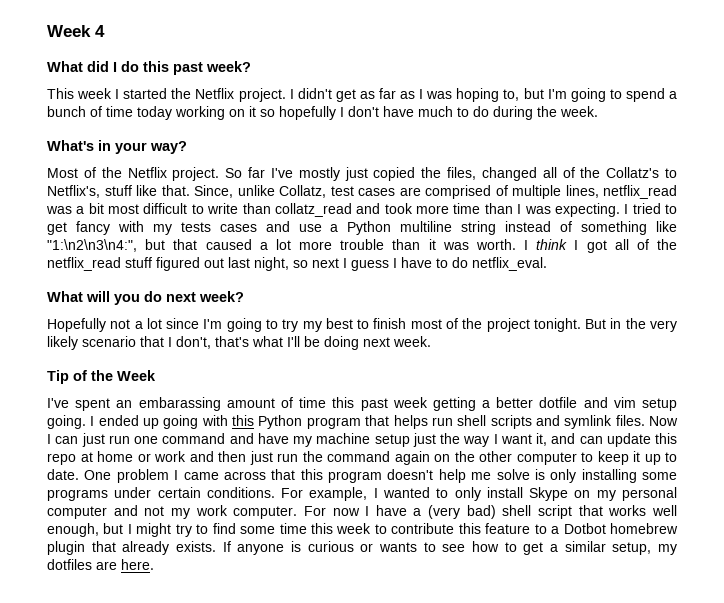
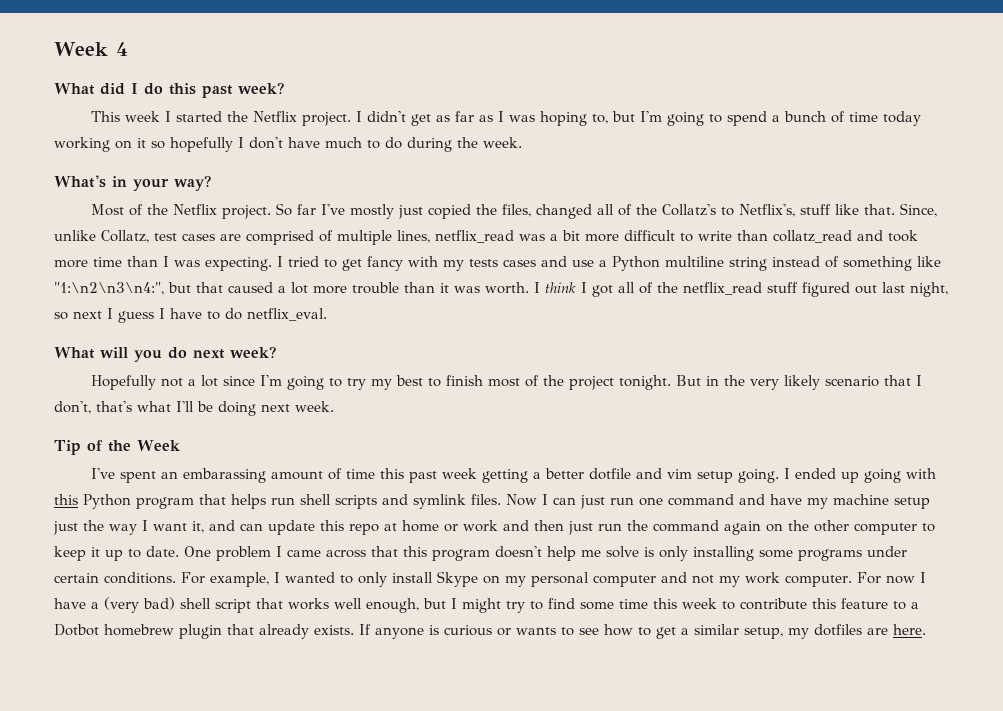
- Since, unlike Collatz, test cases are comprised of multiple lines, netflix_read was a bit most difficult to write than collatz_read and took more time than I was expecting.
+ Since, unlike Collatz, test cases are comprised of multiple lines, netflix_read was a bit more difficult to write than collatz_read and took more time than I was expecting.

